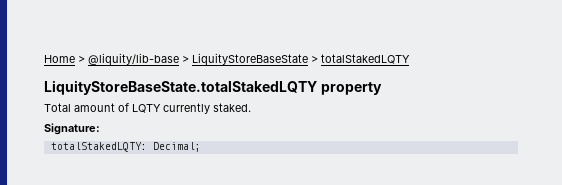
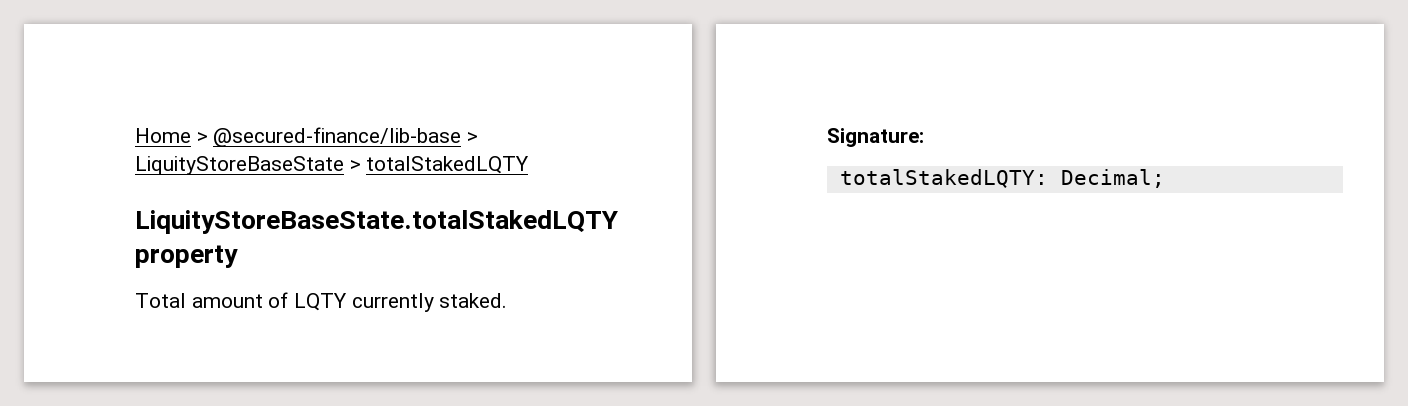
- Home > @liquity/lib-base > LiquityStoreBaseState > totalStakedLQTY
+ Home > @secured-finance/lib-base > LiquityStoreBaseState > totalStakedLQTY

